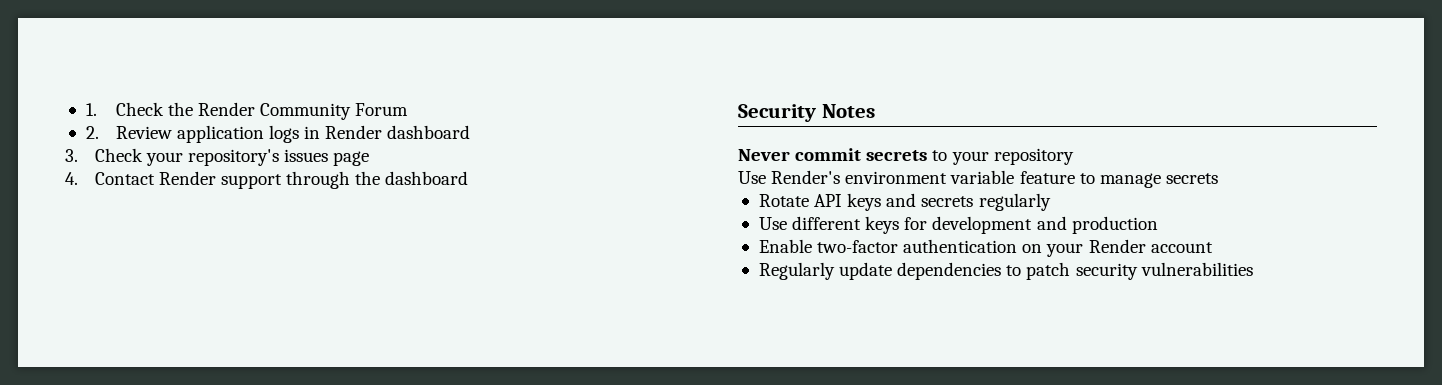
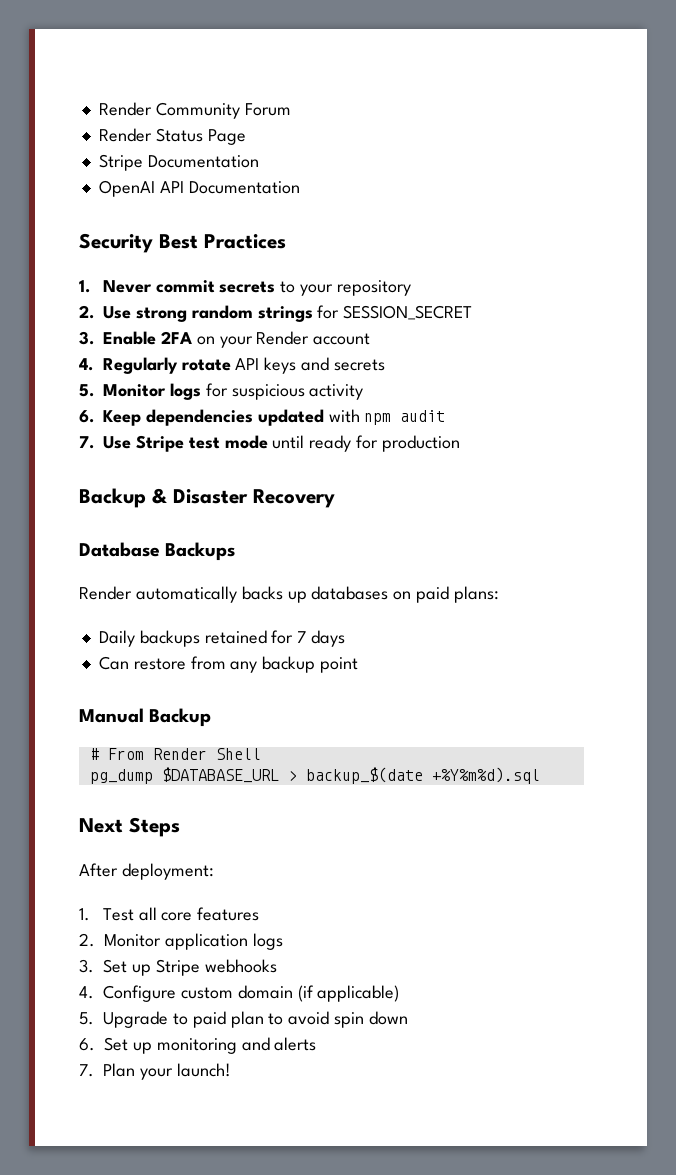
- 1. Check the Render Community Forum
+ Render Community Forum
- 2. Review application logs in Render dashboard
- 3. Check your repository's issues page
- 4. Contact Render support through the dashboard
- Security Notes
- Never commit secrets to your repository
+ Render Status Page
+ Stripe Documentation
+ OpenAI API Documentation
+ Security Best Practices
+ 1. Never commit secrets to your repository
- Use Render's environment variable feature to manage secrets
- Rotate API keys and secrets regularly
- Use different keys for development and production
- Enable two-factor authentication on your Render account
- Regularly update dependencies to patch security vulnerabilities
+ 2. Use strong random strings for SESSION_SECRET
+ 3. Enable 2FA on your Render account
+ 4. Regularly rotate API keys and secrets
+ 5. Monitor logs for suspicious activity
+ 6. Keep dependencies updated with npm audit
+ 7. Use Stripe test mode until ready for production
+ Backup & Disaster Recovery
+ Database Backups
+ Render automatically backs up databases on paid plans:
+ Daily backups retained for 7 days
+ Can restore from any backup point
+ Manual Backup
+ # From Render Shell
+ pg_dump $DATABASE_URL > backup_$(date +%Y%m%d).sql
+ Next Steps
+ After deployment:
+ 1. Test all core features
+ 2. Monitor application logs
+ 3. Set up Stripe webhooks
+ 4. Configure custom domain (if applicable)
+ 5. Upgrade to paid plan to avoid spin down
+ 6. Set up monitoring and alerts
+ 7. Plan your launch!

